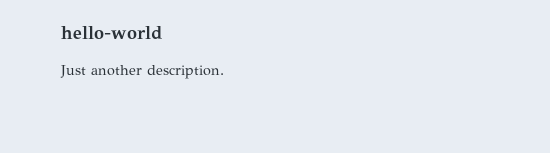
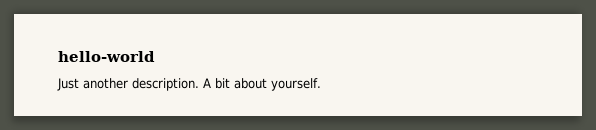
+ A bit about yourself.

